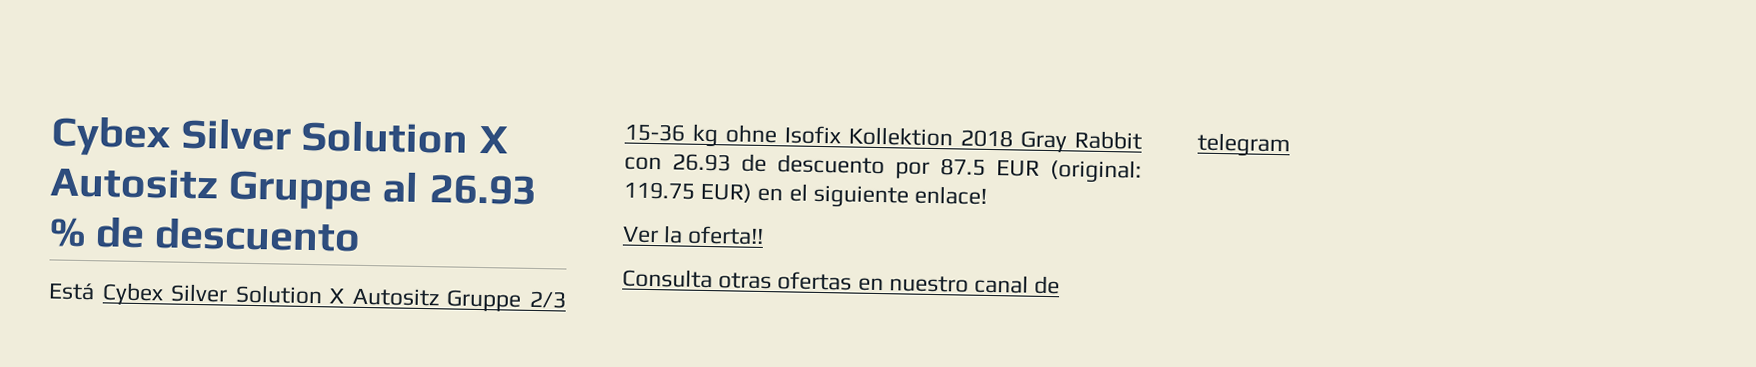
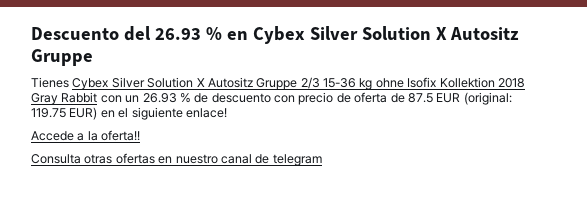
- Cybex Silver Solution X Autositz Gruppe al 26.93 % de descuento
- Está Cybex Silver Solution X Autositz Gruppe 2/3 15-36 kg ohne Isofix Kollektion 2018 Gray Rabbit con 26.93 de descuento por 87.5 EUR (original: 119.75 EUR) en el siguiente enlace!
+ Descuento del 26.93 % en Cybex Silver Solution X Autositz Gruppe
+ Tienes Cybex Silver Solution X Autositz Gruppe 2/3 15-36 kg ohne Isofix Kollektion 2018 Gray Rabbit con un 26.93 % de descuento con precio de oferta de 87.5 EUR (original: 119.75 EUR) en el siguiente enlace!
- Ver la oferta!!
+ Accede a la oferta!!

